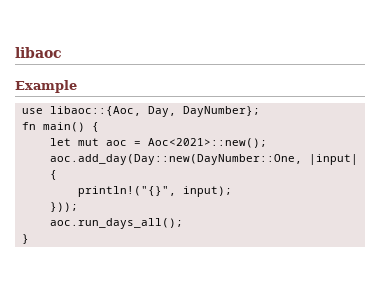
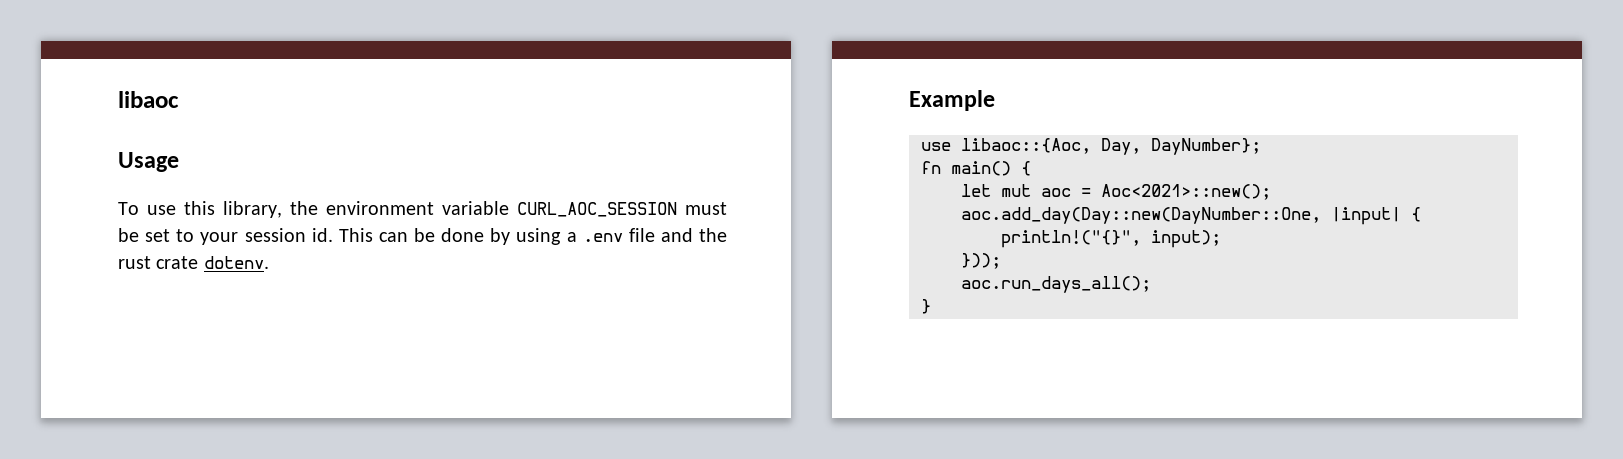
+ Usage
+ To use this library, the environment variable CURL_AOC_SESSION must be set to your session id. This can be done by using a .env file and the rust crate dotenv.

